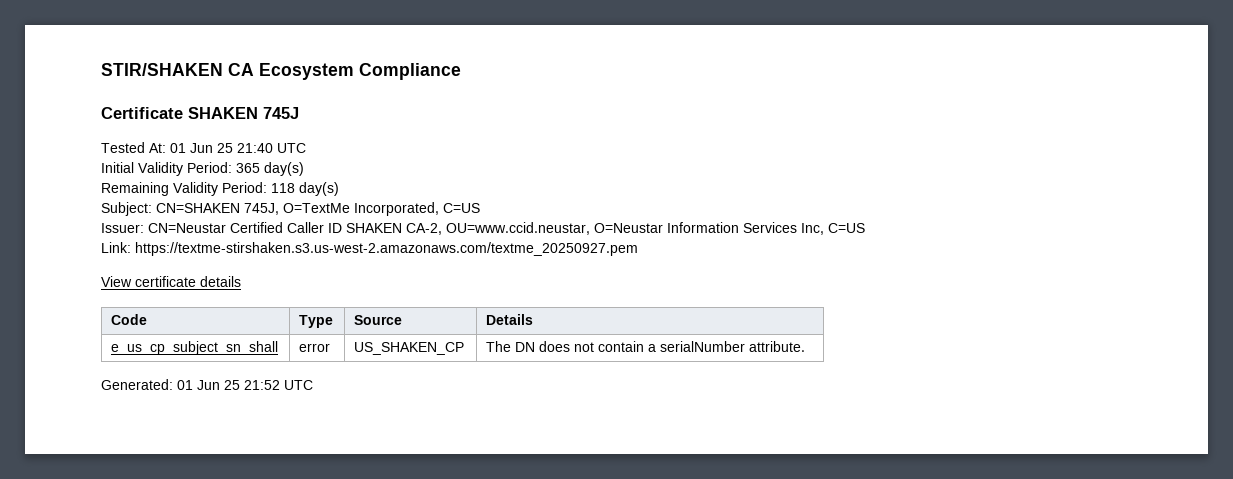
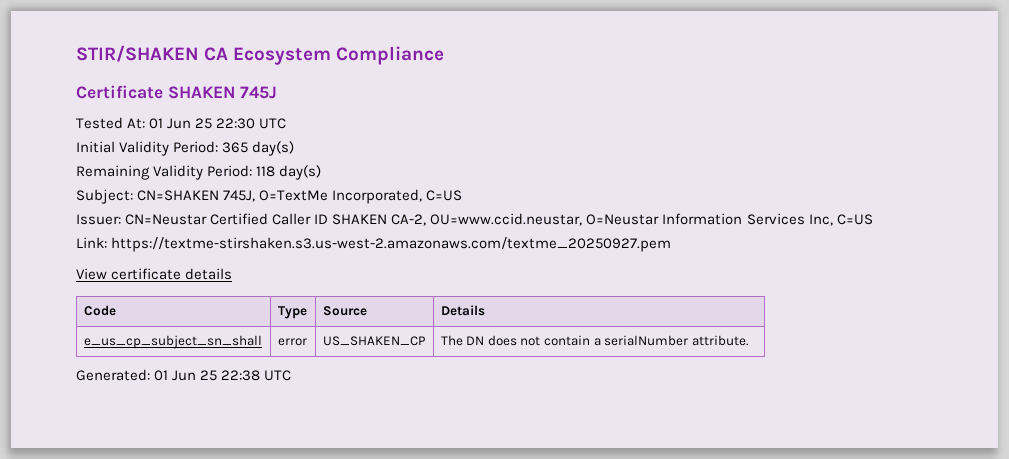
- Tested At: 01 Jun 25 21:40 UTC
+ Tested At: 01 Jun 25 22:30 UTC
- Generated: 01 Jun 25 21:52 UTC
+ Generated: 01 Jun 25 22:38 UTC

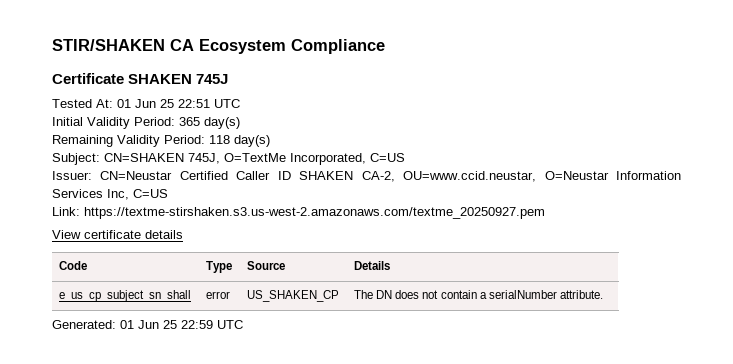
- Tested At: 01 Jun 25 22:30 UTC
+ Tested At: 01 Jun 25 22:51 UTC
- Generated: 01 Jun 25 22:38 UTC
+ Generated: 01 Jun 25 22:59 UTC

